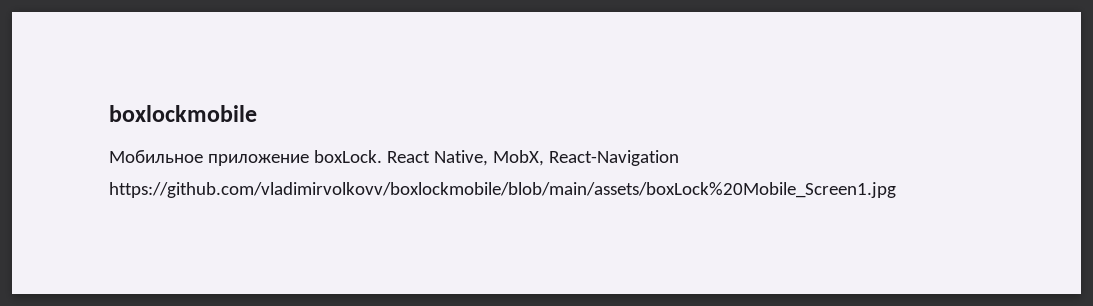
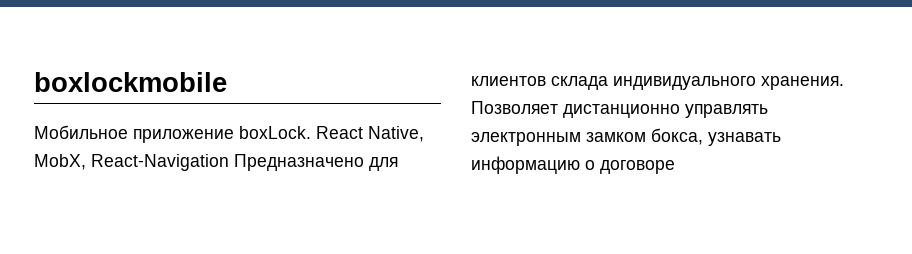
- React Native, MobX, React-Navigation https://github.com/vladimirvolkovv/boxlockmobile/blob/main/assets/boxLock%20Mobile_Screen1.jpg
+ React Native, MobX, React-Navigation Предназначено для клиентов склада индивидуального хранения. Позволяет дистанционно управлять электронным замком бокса, узнавать информацию о договоре

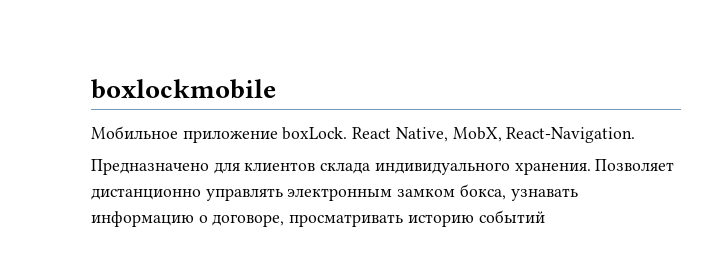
- React Native, MobX, React-Navigation Предназначено для клиентов склада индивидуального хранения.
+ React Native, MobX, React-Navigation.
+ Предназначено для клиентов склада индивидуального хранения.
- Позволяет дистанционно управлять электронным замком бокса, узнавать информацию о договоре
+ Позволяет дистанционно управлять электронным замком бокса, узнавать информацию о договоре, просматривать историю событий

